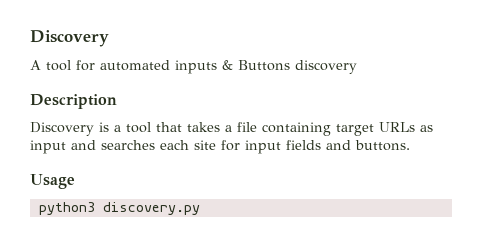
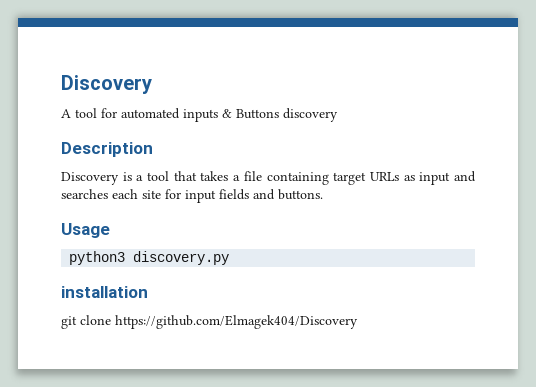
+ installation
+ git clone https://github.com/Elmagek404/Discovery

